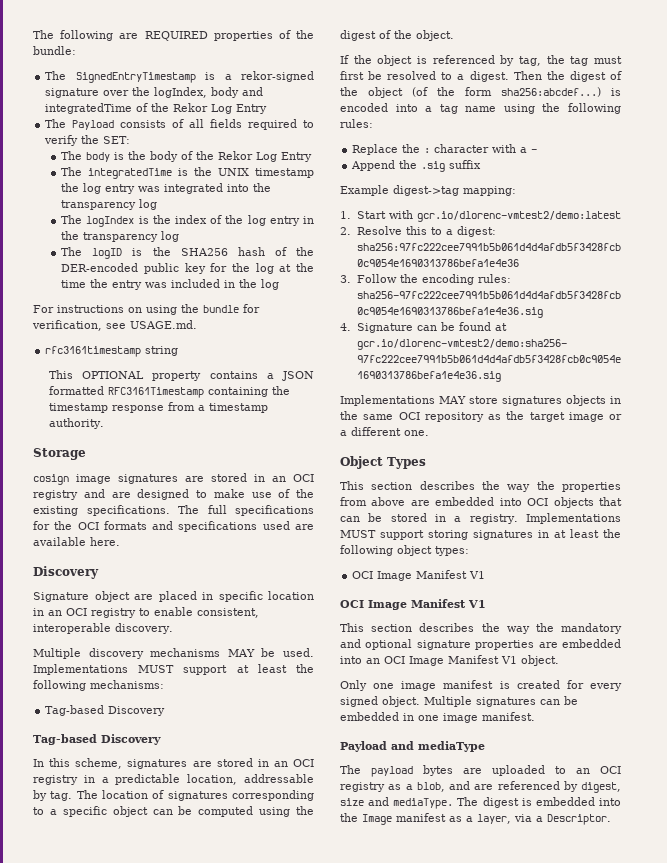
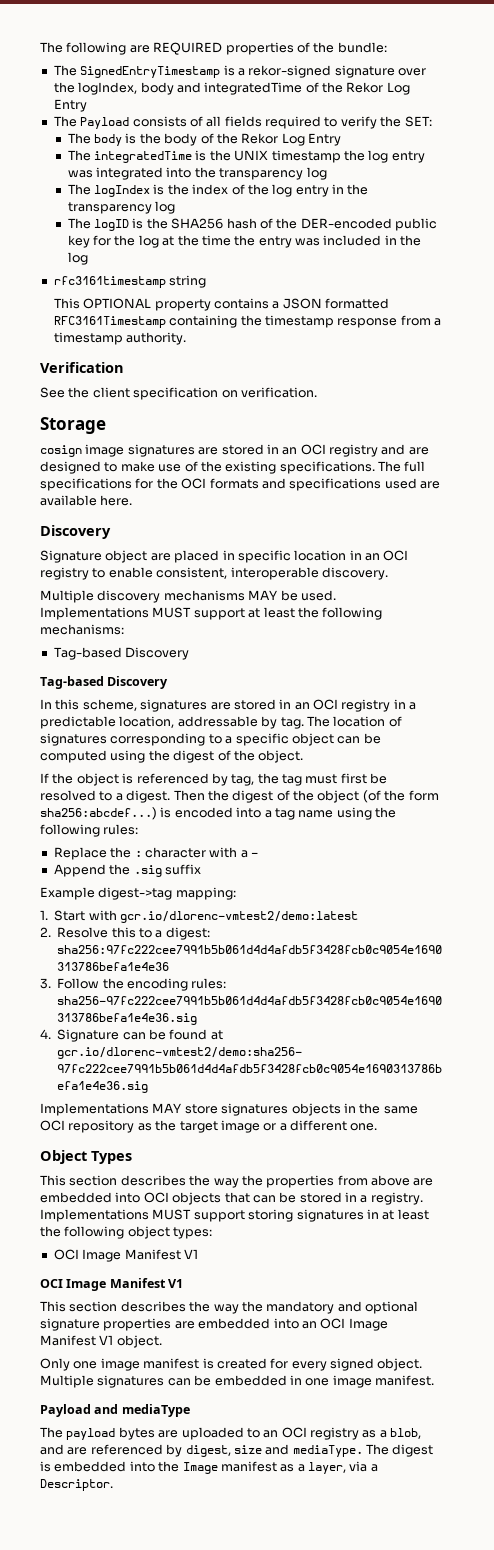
- For instructions on using the bundle for verification, see USAGE.md.
+ Verification
+ See the client specification on verification.

